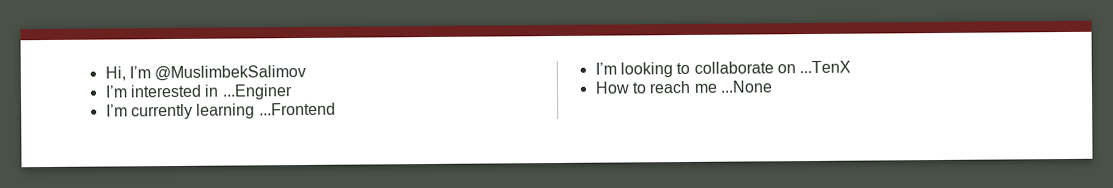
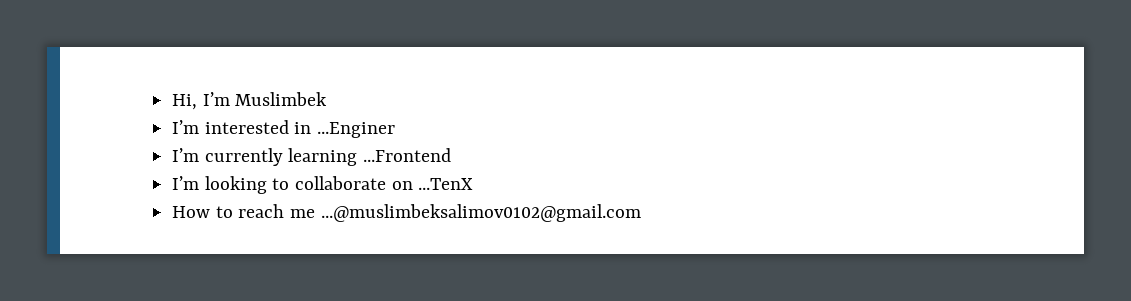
- Hi, I’m @MuslimbekSalimov
+ Hi, I’m Muslimbek
- How to reach me ...None
+ How to reach me ...@muslimbeksalimov0102@gmail.com

